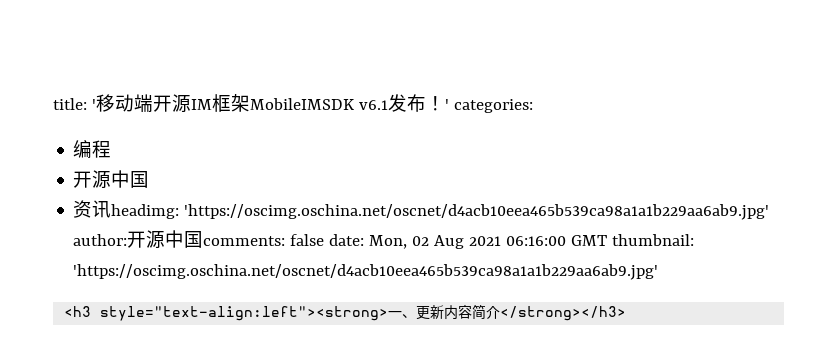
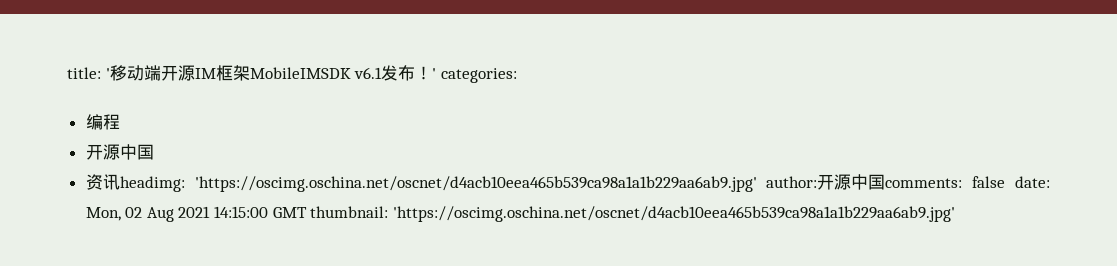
- 资讯headimg: 'https://oscimg.oschina.net/oscnet/d4acb10eea465b539ca98a1a1b229aa6ab9.jpg' author:开源中国comments: false date: Mon, 02 Aug 2021 06:16:00 GMT thumbnail: 'https://oscimg.oschina.net/oscnet/d4acb10eea465b539ca98a1a1b229aa6ab9.jpg'
+ 资讯headimg: 'https://oscimg.oschina.net/oscnet/d4acb10eea465b539ca98a1a1b229aa6ab9.jpg' author:开源中国comments: false date: Mon, 02 Aug 2021 14:15:00 GMT thumbnail: 'https://oscimg.oschina.net/oscnet/d4acb10eea465b539ca98a1a1b229aa6ab9.jpg'
- <h3 style="text-align:left"><strong>一、更新内容简介</strong></h3>

